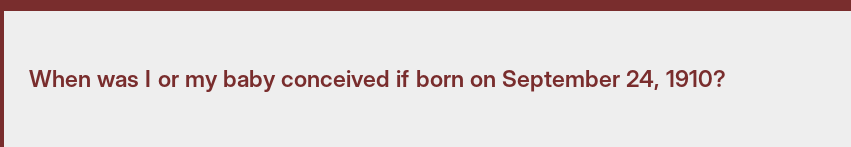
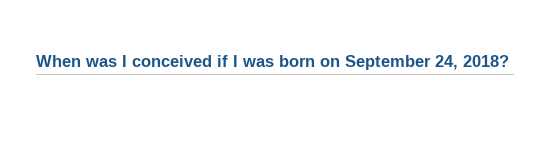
- When was I or my baby conceived if born on September 24, 1910?
+ When was I conceived if I was born on September 24, 2018?

